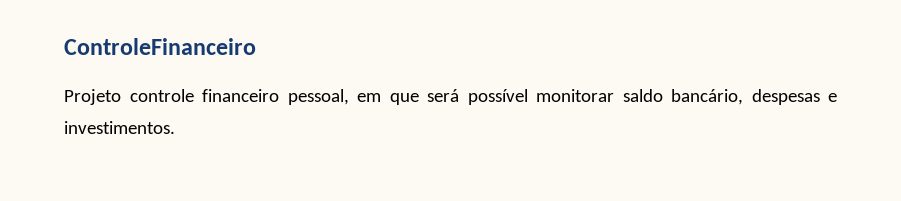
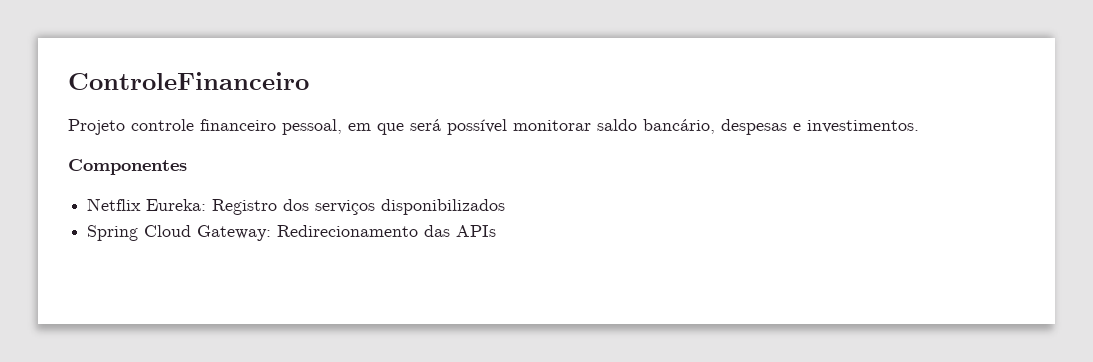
+ Componentes
+ Netflix Eureka: Registro dos serviços disponibilizados
+ Spring Cloud Gateway: Redirecionamento das APIs

